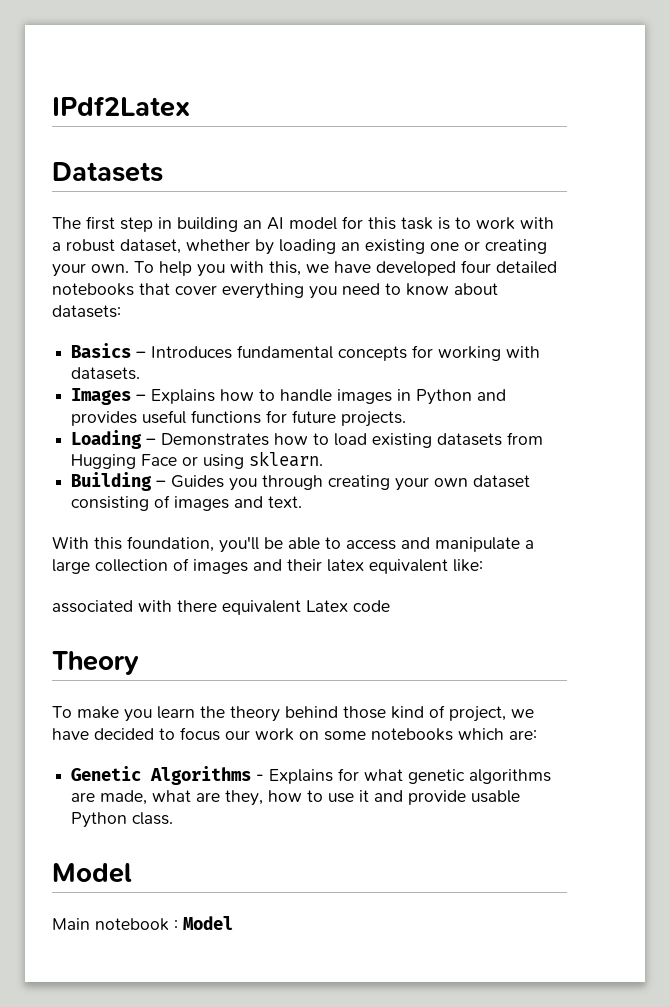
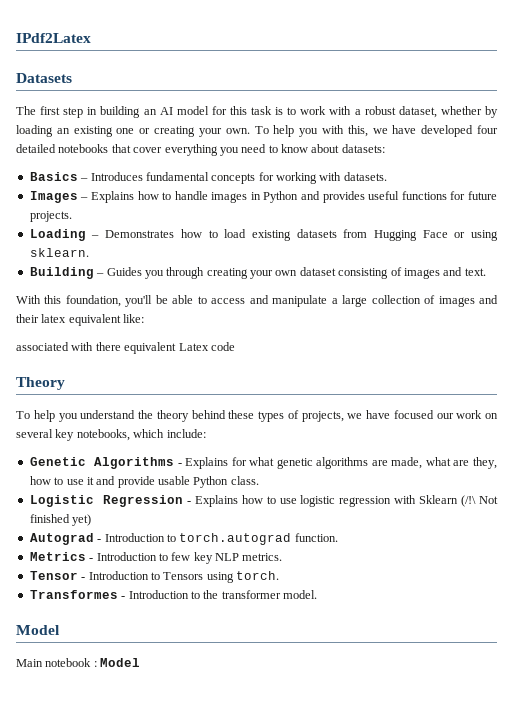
- To make you learn the theory behind those kind of project, we have decided to focus our work on some notebooks which are:
+ To help you understand the theory behind these types of projects, we have focused our work on several key notebooks, which include:
+ Logistic Regression - Explains how to use logistic regression with Sklearn (/!\ Not finished yet)
+ Autograd - Introduction to torch.autograd function.
+ Metrics - Introduction to few key NLP metrics.
+ Tensor - Introduction to Tensors using torch.
+ Transformes - Introduction to the transformer model.

